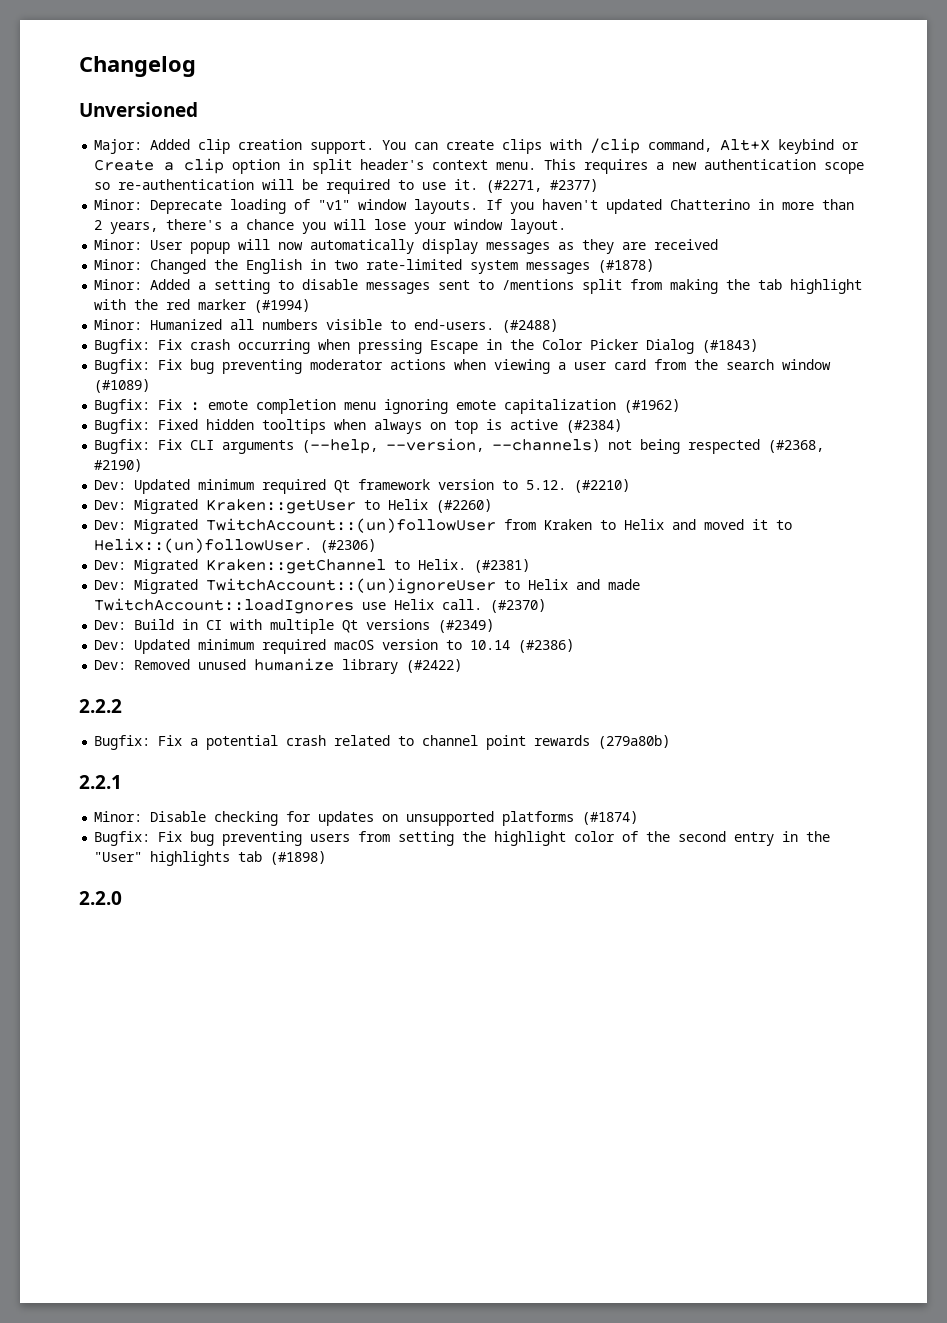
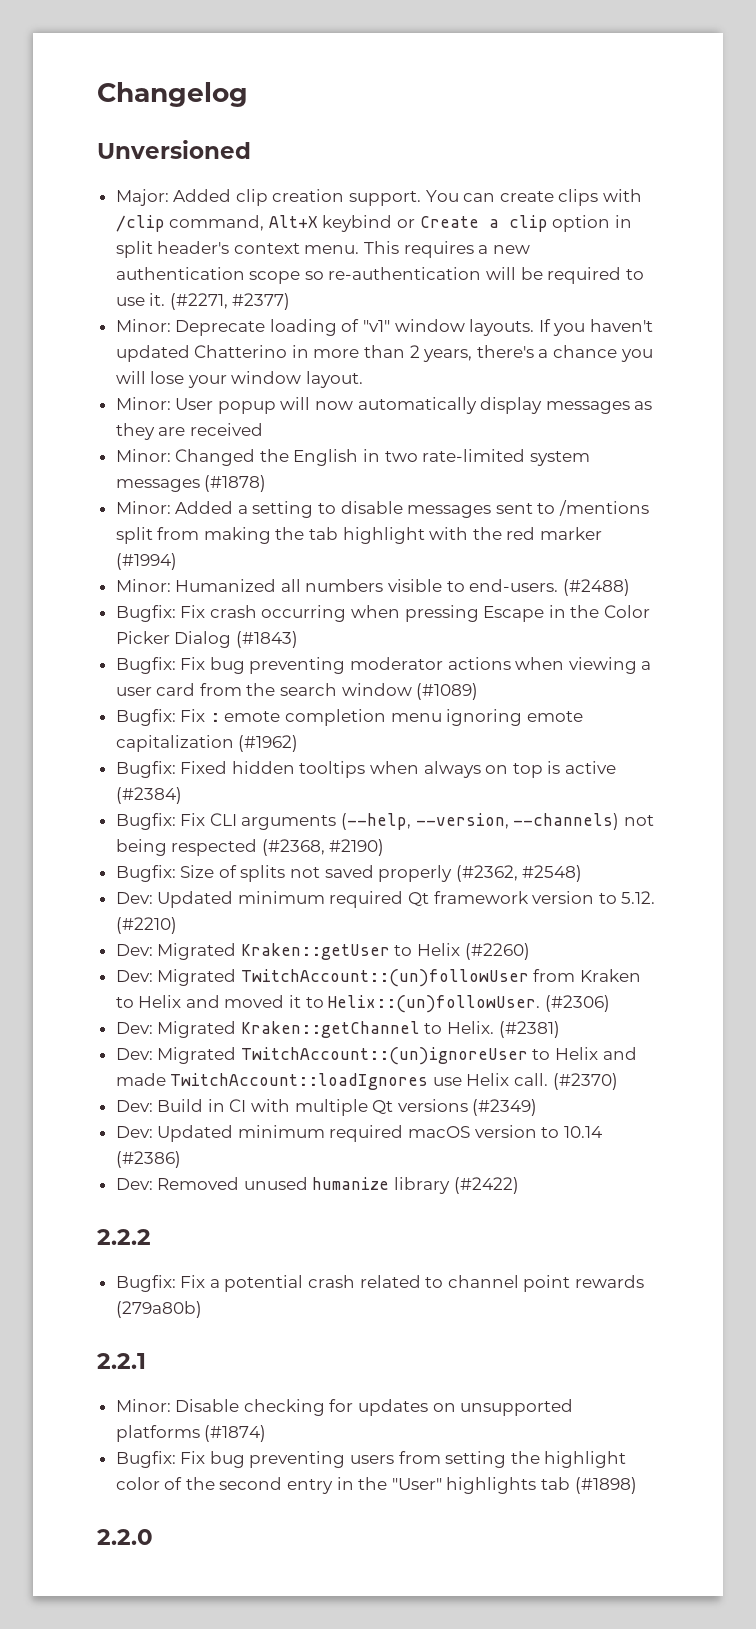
+ Bugfix: Size of splits not saved properly (#2362, #2548)

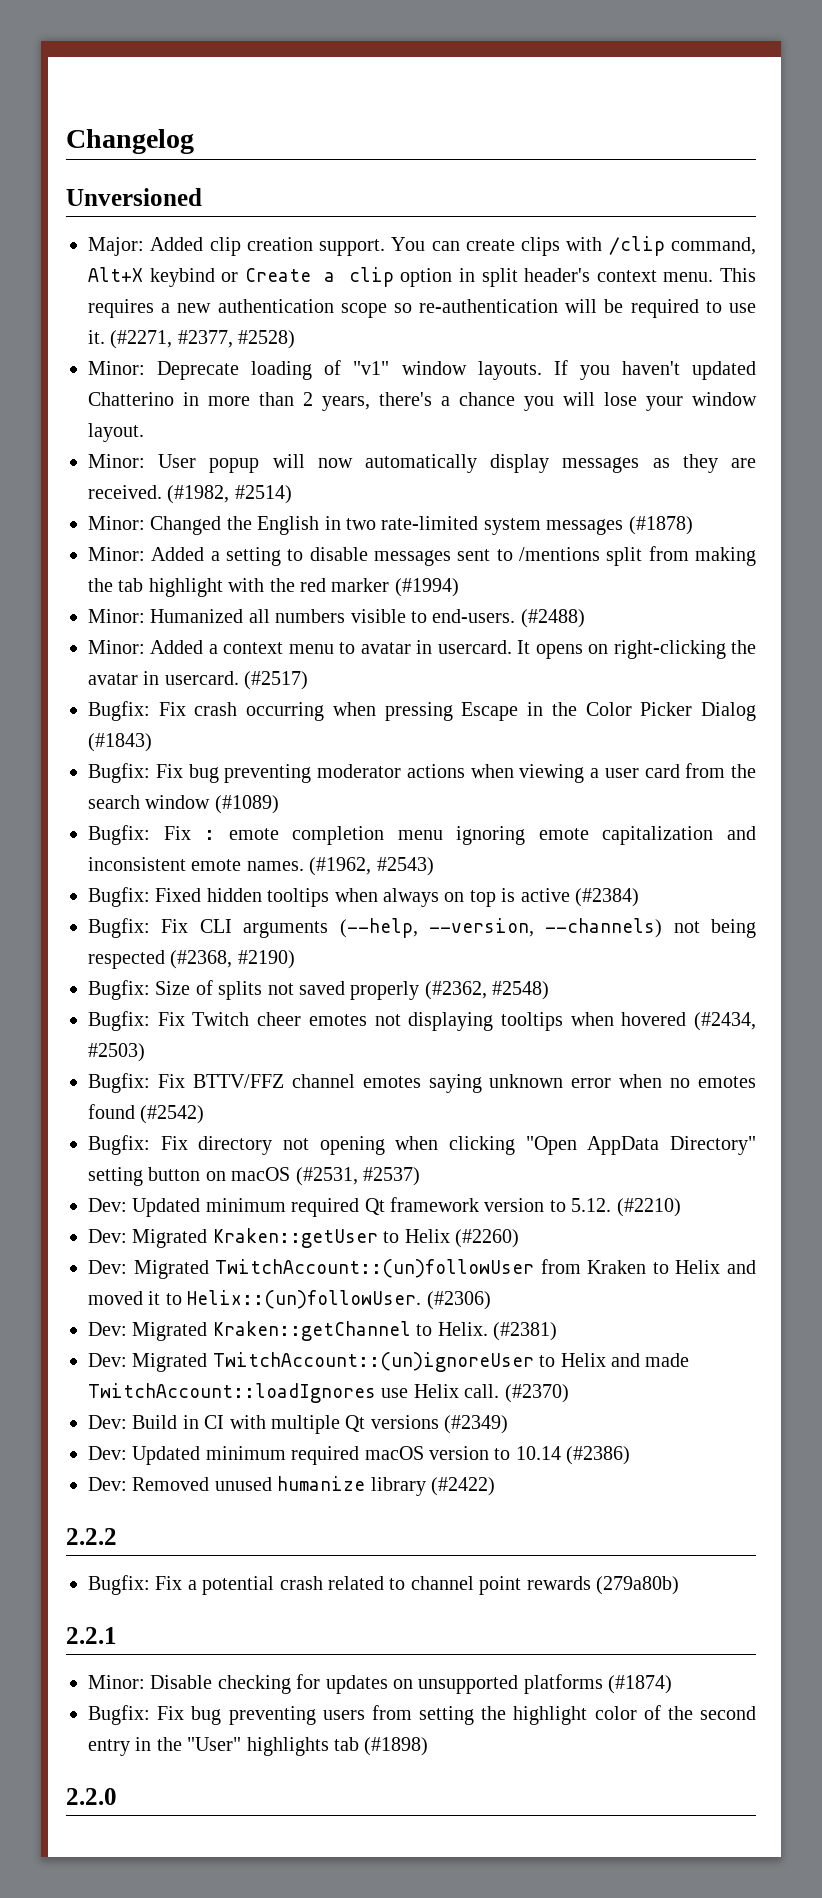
- (#2271, #2377)
+ (#2271, #2377, #2528)
- Minor: User popup will now automatically display messages as they are received
+ Minor: User popup will now automatically display messages as they are received. (#1982, #2514)
+ Minor: Added a context menu to avatar in usercard. It opens on right-clicking the avatar in usercard. (#2517)
- Bugfix: Fix : emote completion menu ignoring emote capitalization (#1962)
+ Bugfix: Fix : emote completion menu ignoring emote capitalization and inconsistent emote names. (#1962, #2543)
+ Bugfix: Fix Twitch cheer emotes not displaying tooltips when hovered (#2434, #2503)
+ Bugfix: Fix BTTV/FFZ channel emotes saying unknown error when no emotes found (#2542)
+ Bugfix: Fix directory not opening when clicking "Open AppData Directory" setting button on macOS (#2531, #2537)

